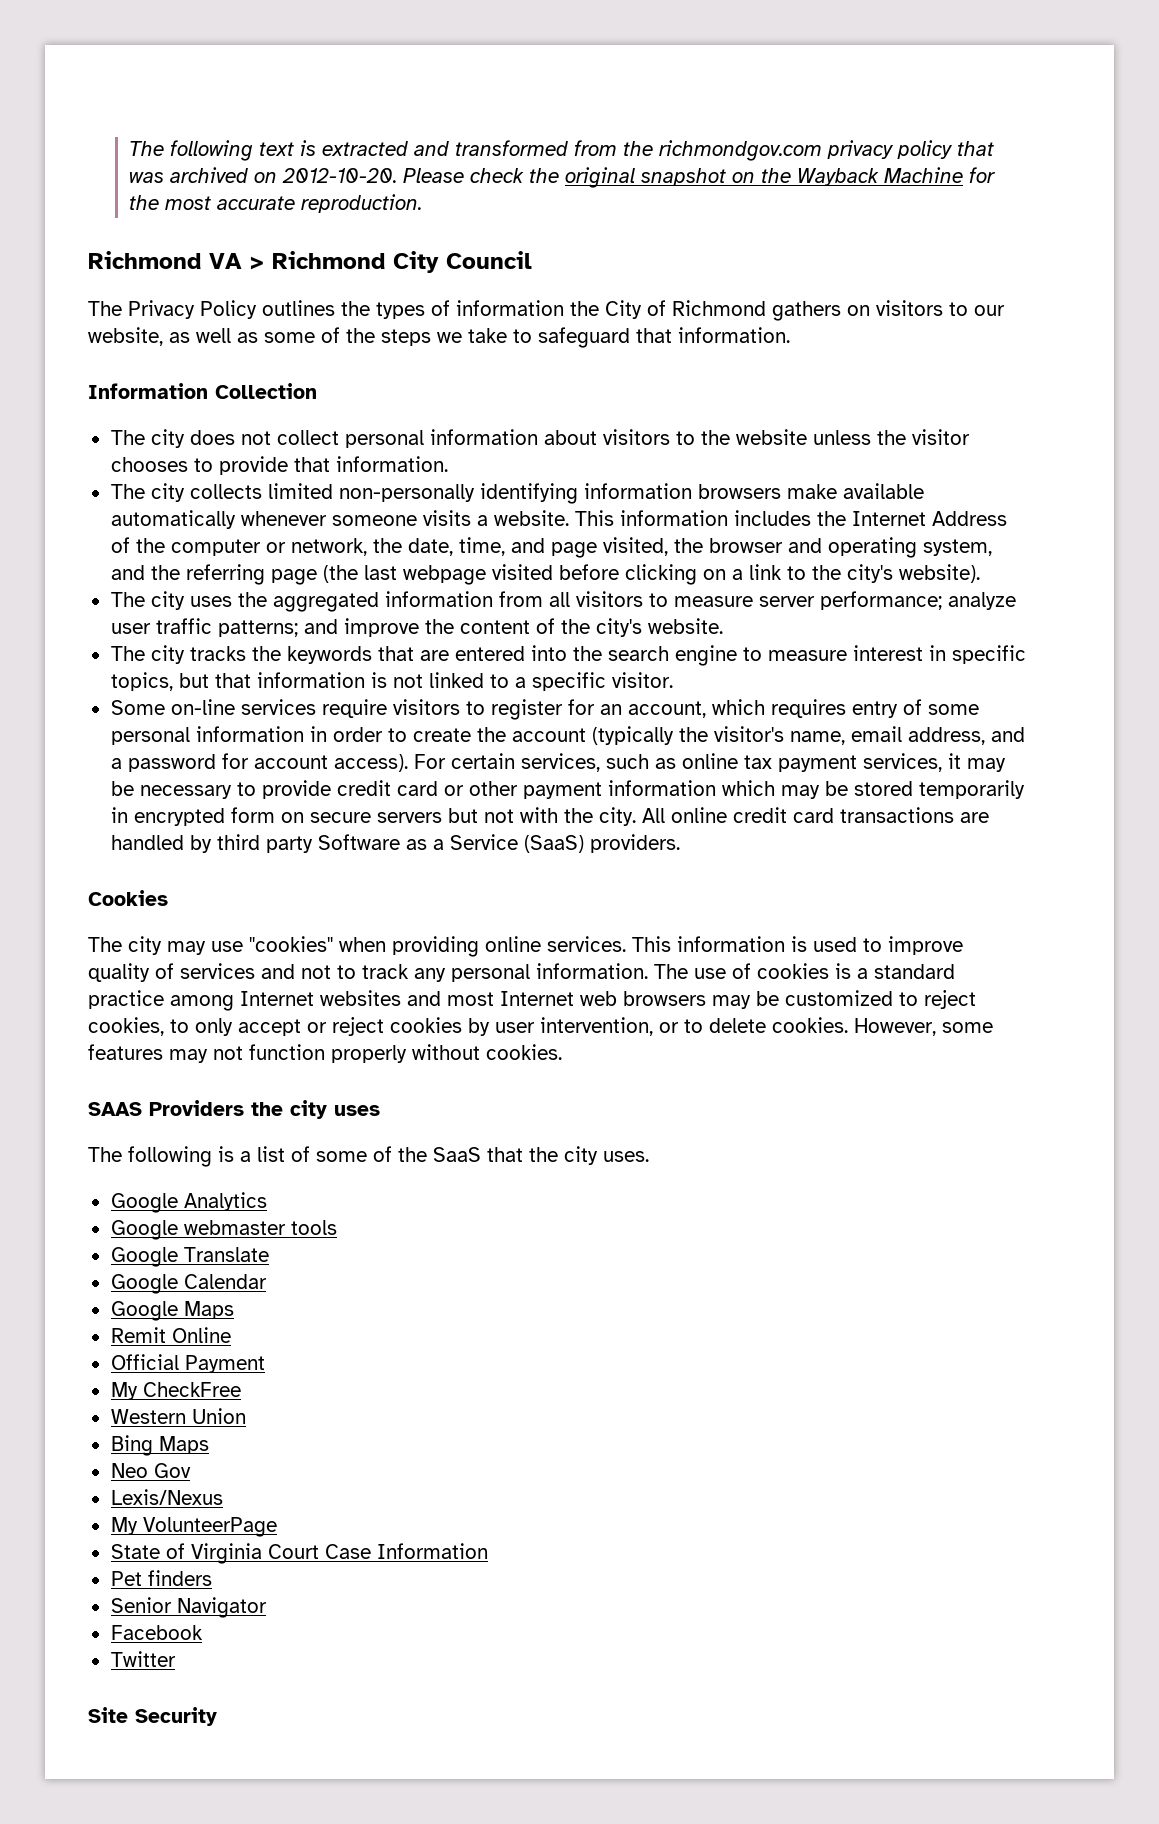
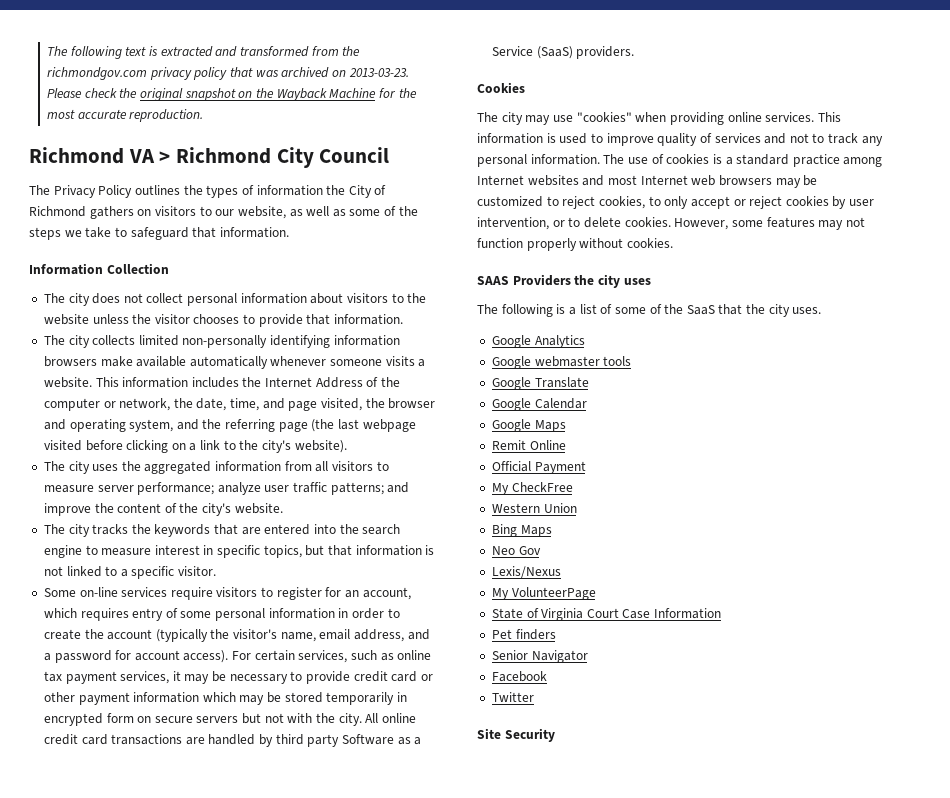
- The following text is extracted and transformed from the richmondgov.com privacy policy that was archived on 2012-10-20.
+ The following text is extracted and transformed from the richmondgov.com privacy policy that was archived on 2013-03-23.

